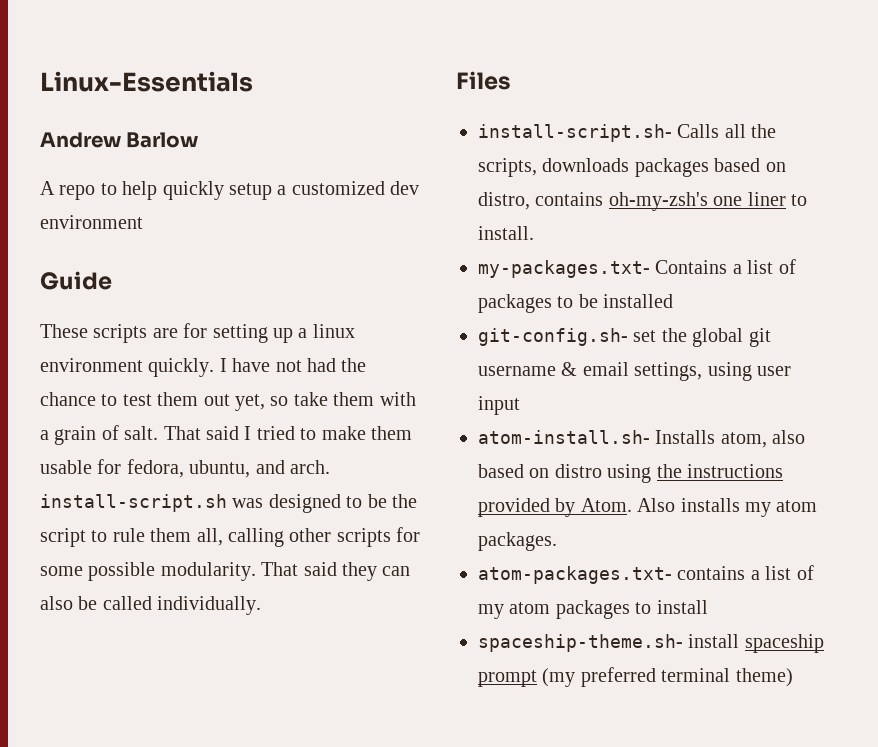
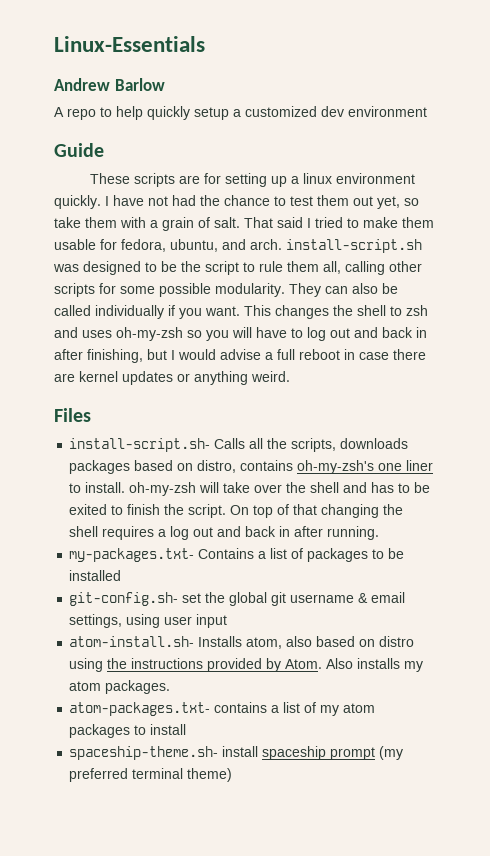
- That said they can also be called individually.
+ They can also be called individually if you want. This changes the shell to zsh and uses oh-my-zsh so you will have to log out and back in after finishing, but I would advise a full reboot in case there are kernel updates or anything weird.
- install-script.sh- Calls all the scripts, downloads packages based on distro, contains oh-my-zsh's one liner to install.
+ install-script.sh- Calls all the scripts, downloads packages based on distro, contains oh-my-zsh's one liner to install. oh-my-zsh will take over the shell and has to be exited to finish the script. On top of that changing the shell requires a log out and back in after running.

